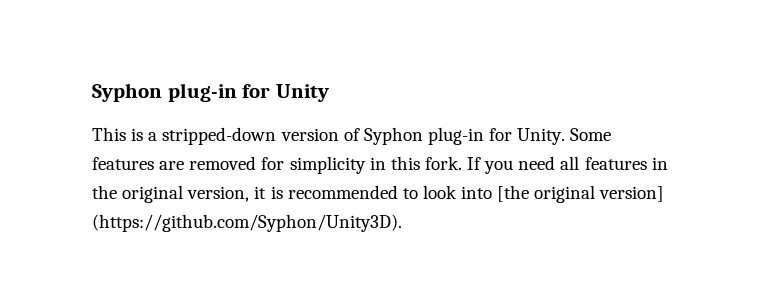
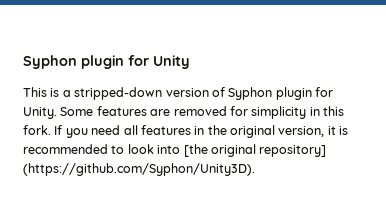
- Syphon plug-in for Unity
+ Syphon plugin for Unity
- This is a stripped-down version of Syphon plug-in for Unity.
+ This is a stripped-down version of Syphon plugin for Unity.
- If you need all features in the original version, it is recommended to look into [the original version] (https://github.com/Syphon/Unity3D).
+ If you need all features in the original version, it is recommended to look into [the original repository] (https://github.com/Syphon/Unity3D).

